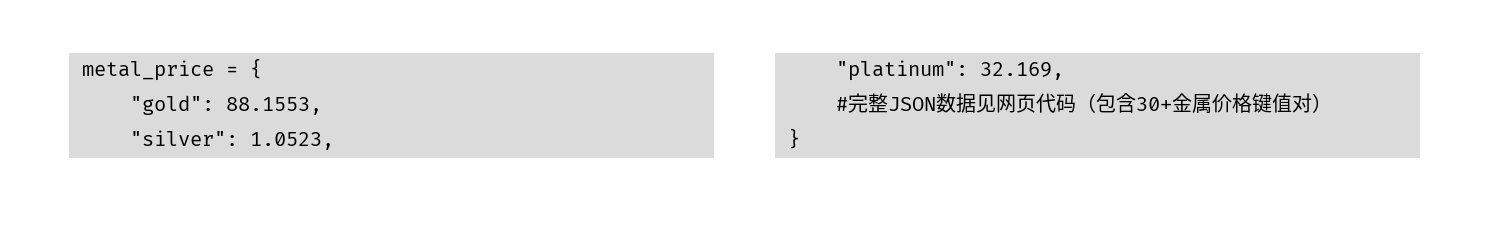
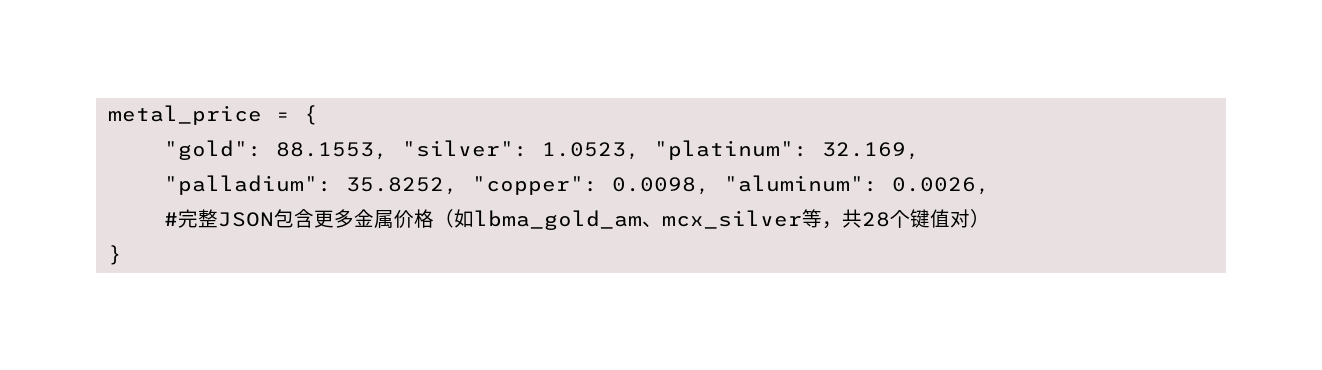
- "gold": 88.1553,
- "silver": 1.0523,
- "platinum": 32.169,
+ "gold": 88.1553, "silver": 1.0523, "platinum": 32.169,
- #完整JSON数据见网页代码（包含30+金属价格键值对）
+ "palladium": 35.8252, "copper": 0.0098, "aluminum": 0.0026,
+ #完整JSON包含更多金属价格（如lbma_gold_am、mcx_silver等，共28个键值对）

